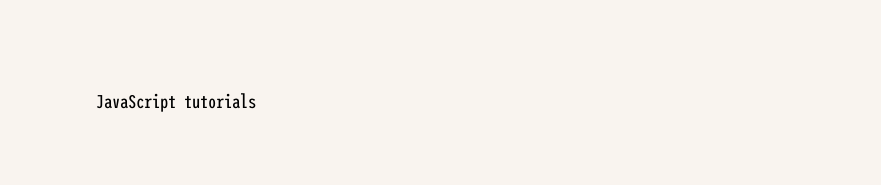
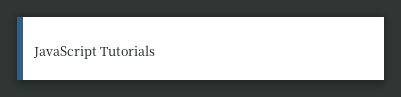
- JavaScript tutorials
+ JavaScript Tutorials

